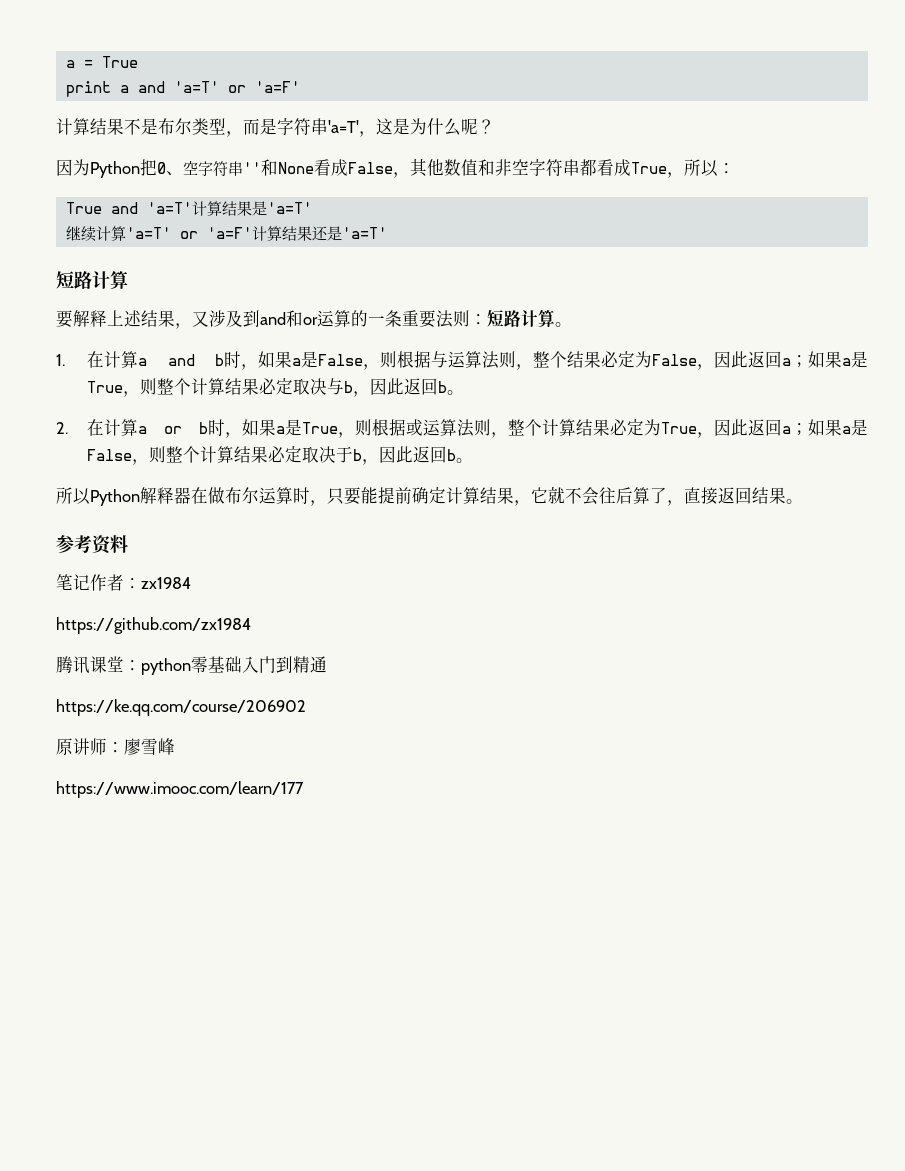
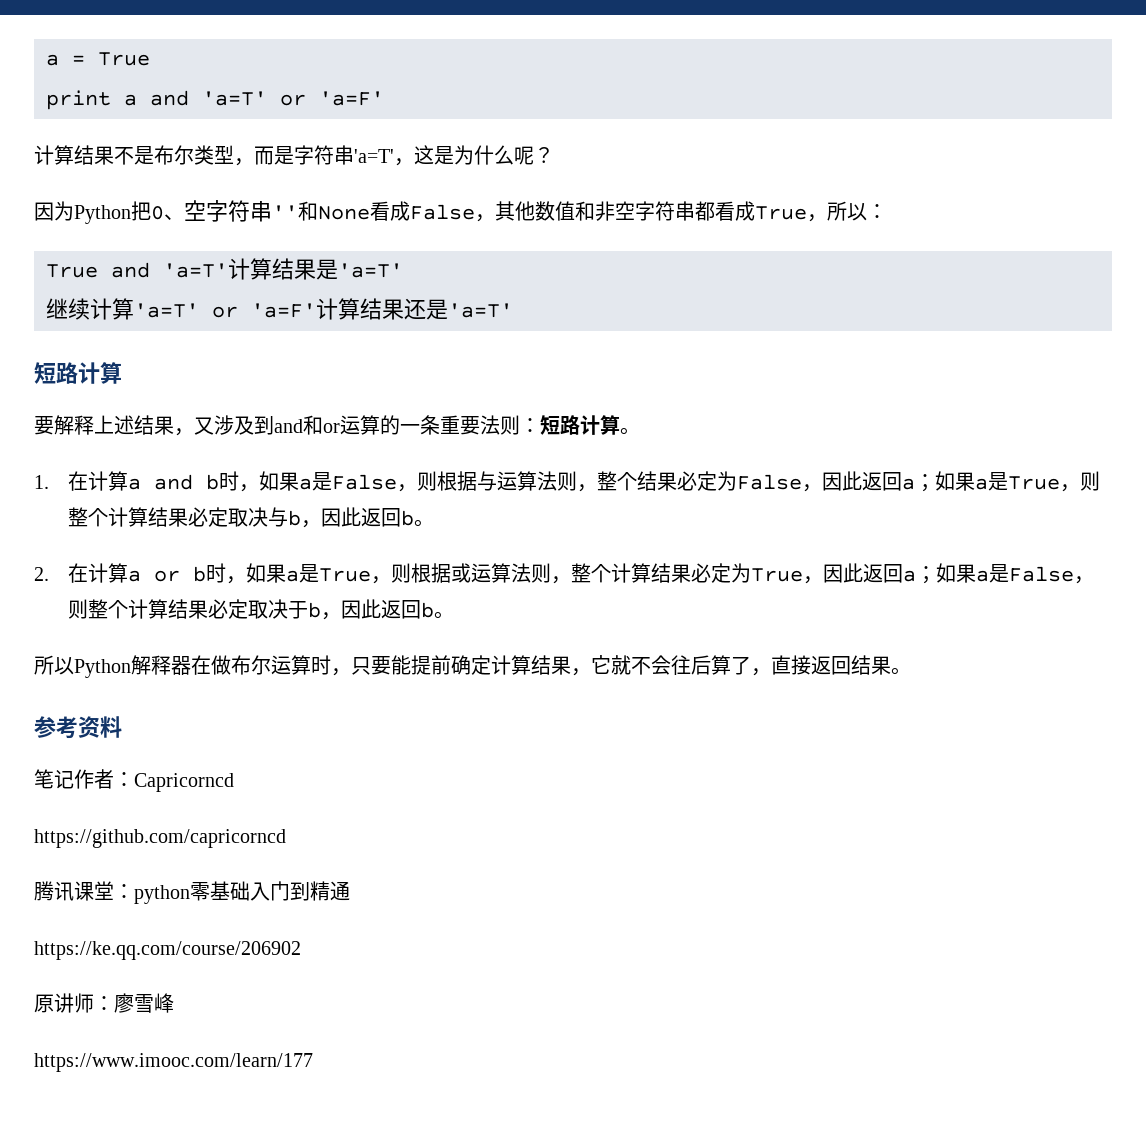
- 笔记作者：zx1984
- https://github.com/zx1984
+ 笔记作者：Capricorncd
+ https://github.com/capricorncd

